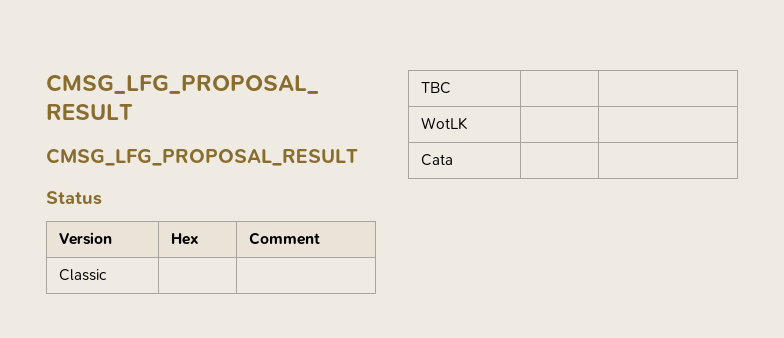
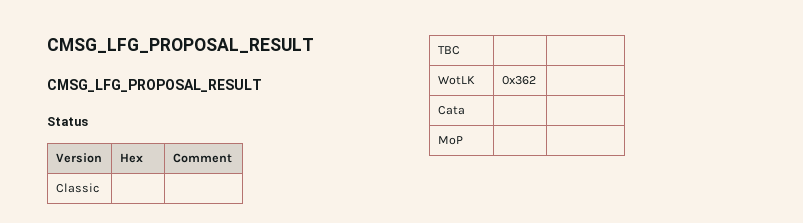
- WotLK | |
+ WotLK | 0x362 |
+ MoP | |

